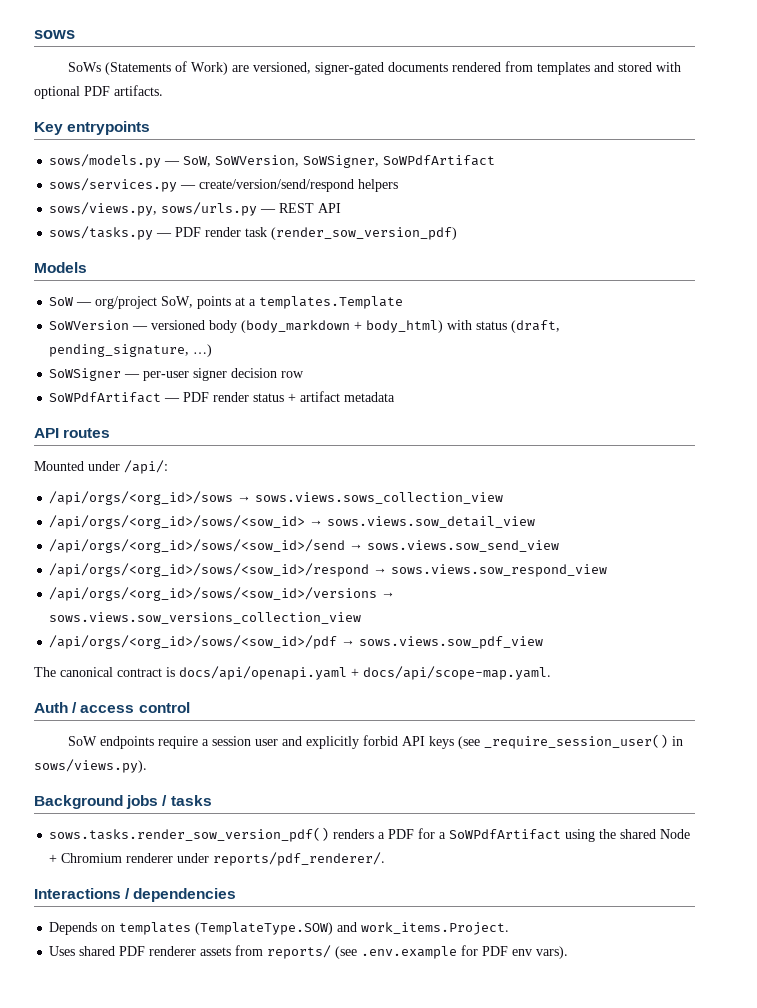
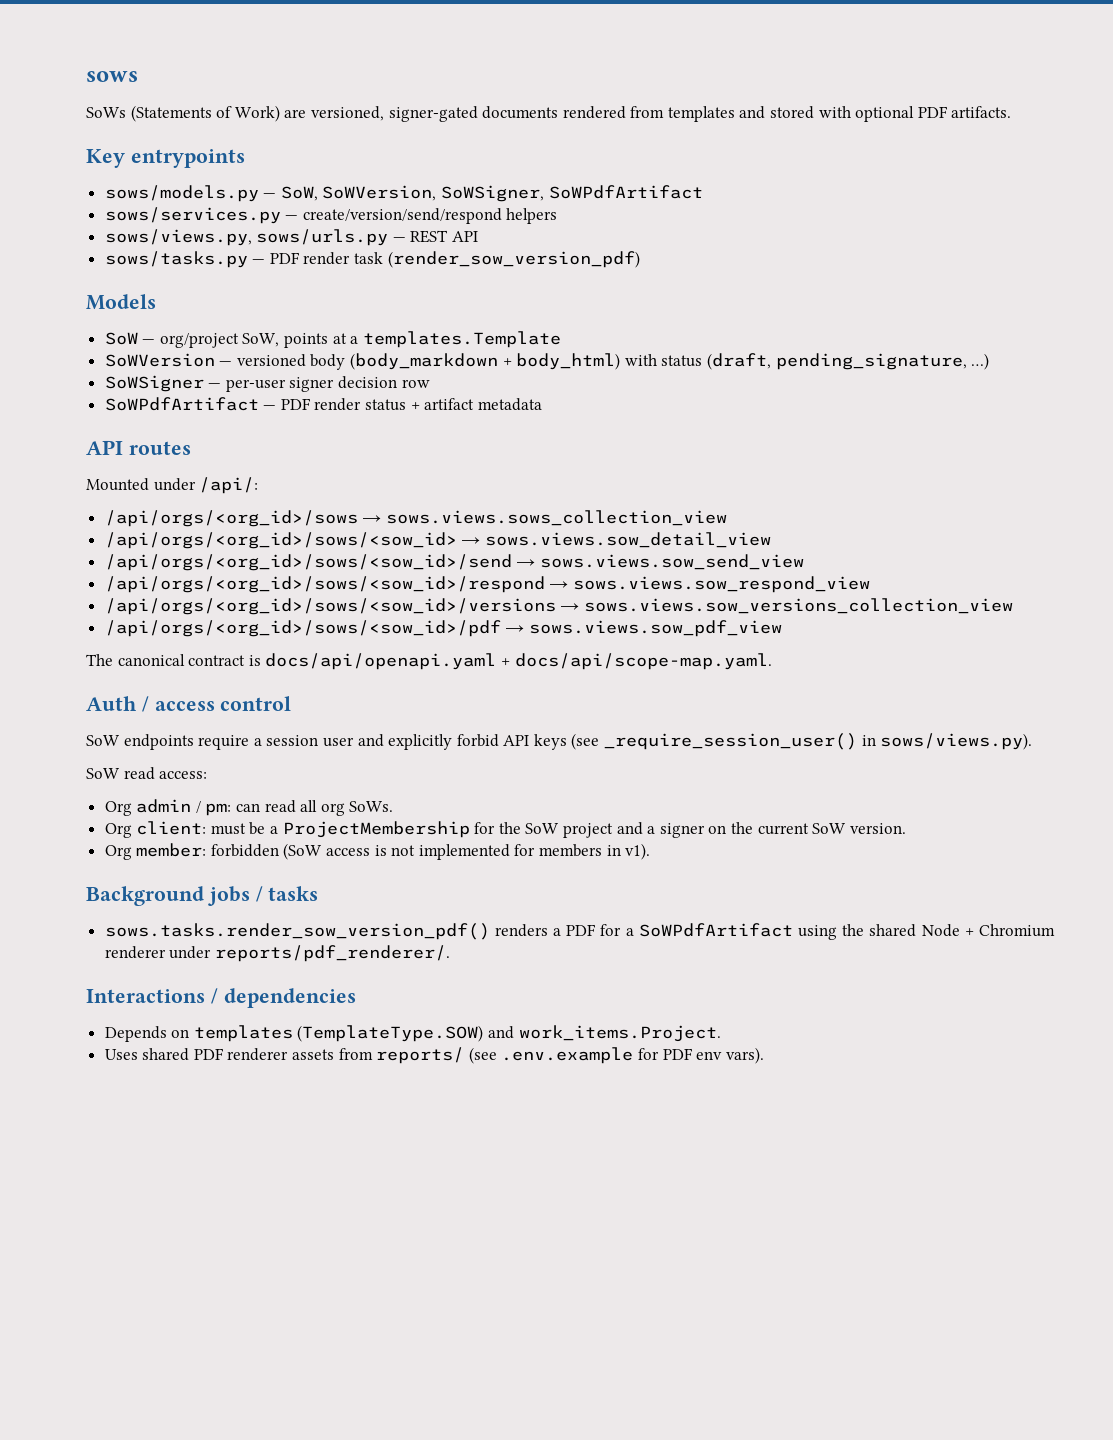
+ SoW read access:
+ Org admin / pm: can read all org SoWs.
+ Org client: must be a ProjectMembership for the SoW project and a signer on the current SoW version.
+ Org member: forbidden (SoW access is not implemented for members in v1).

